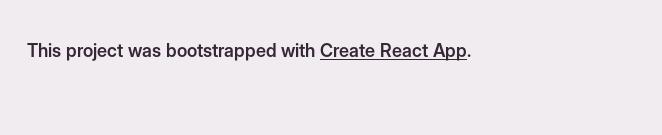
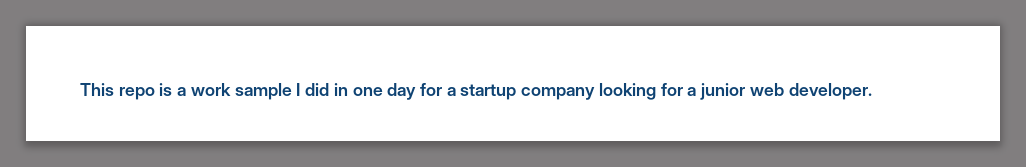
- This project was bootstrapped with Create React App.
+ This repo is a work sample I did in one day for a startup company looking for a junior web developer.

